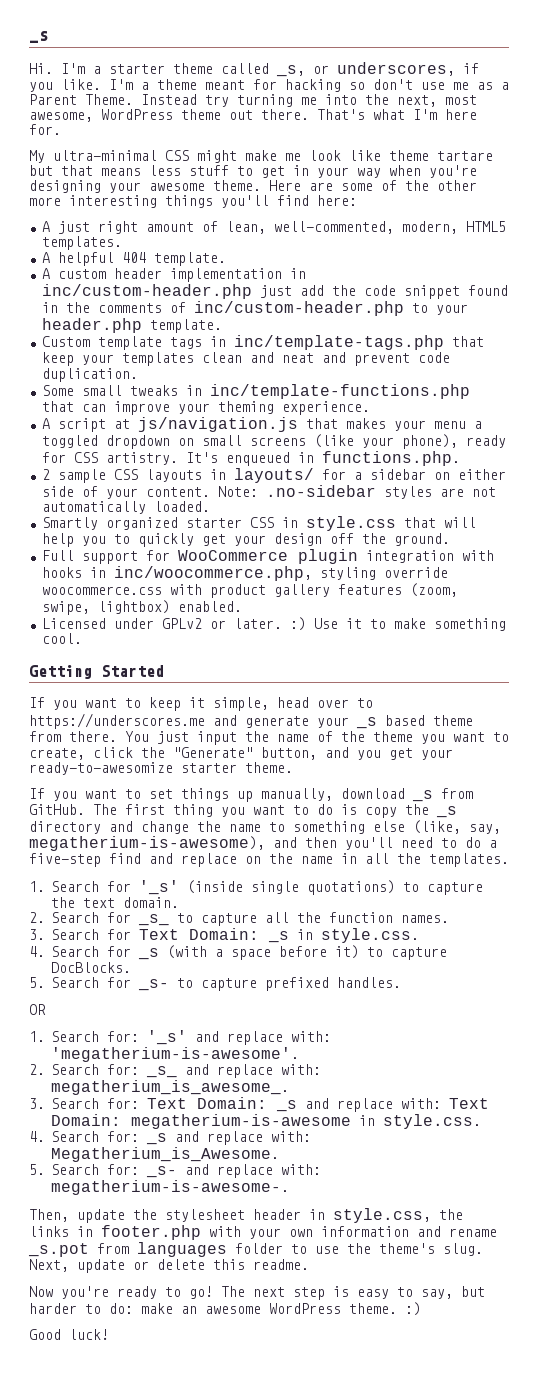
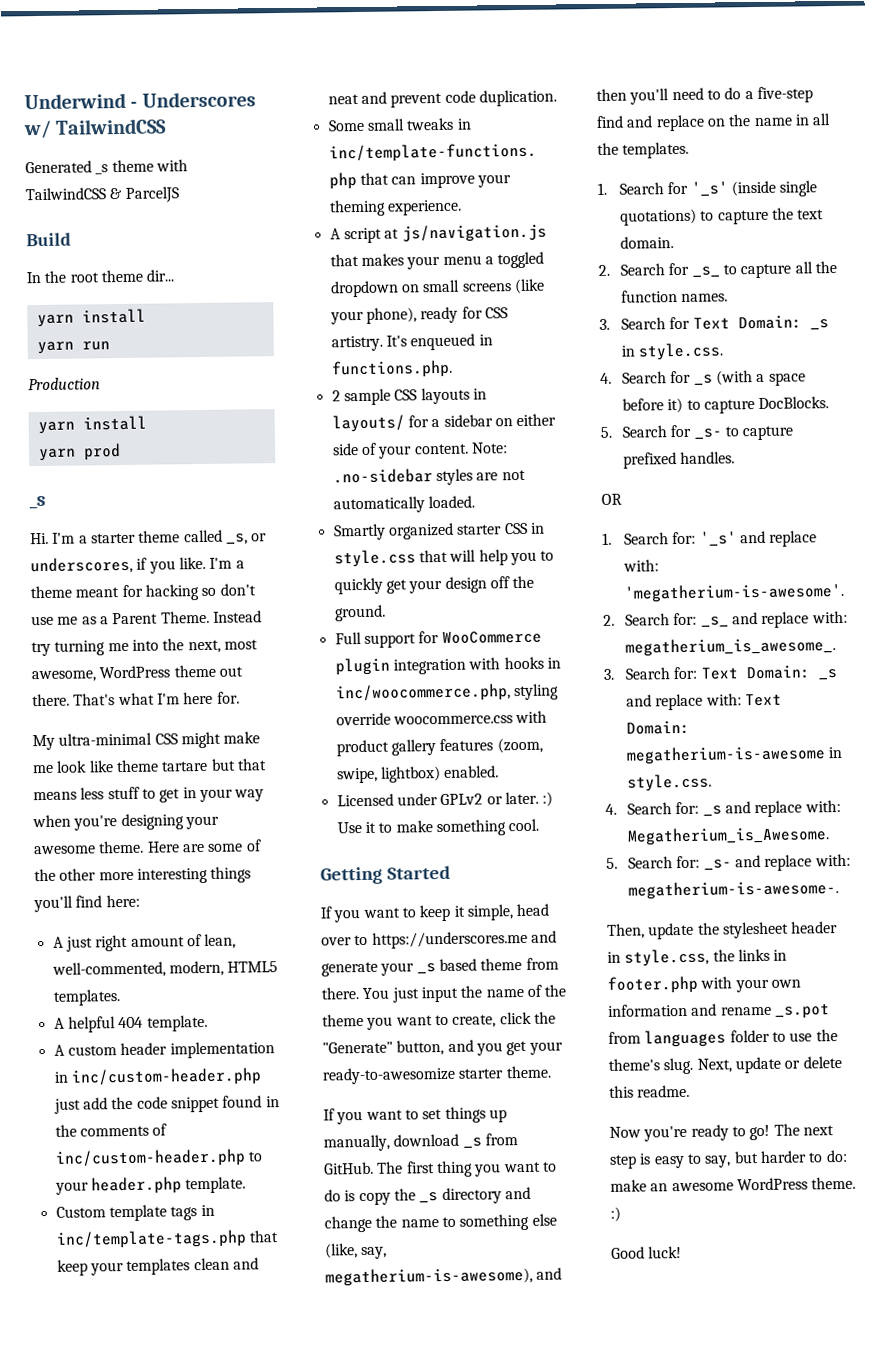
+ Underwind - Underscores w/ TailwindCSS
+ Generated _s theme with TailwindCSS & ParcelJS
+ Build
+ In the root theme dir...
+ yarn install
+ yarn run
+ Production
+ yarn install
+ yarn prod

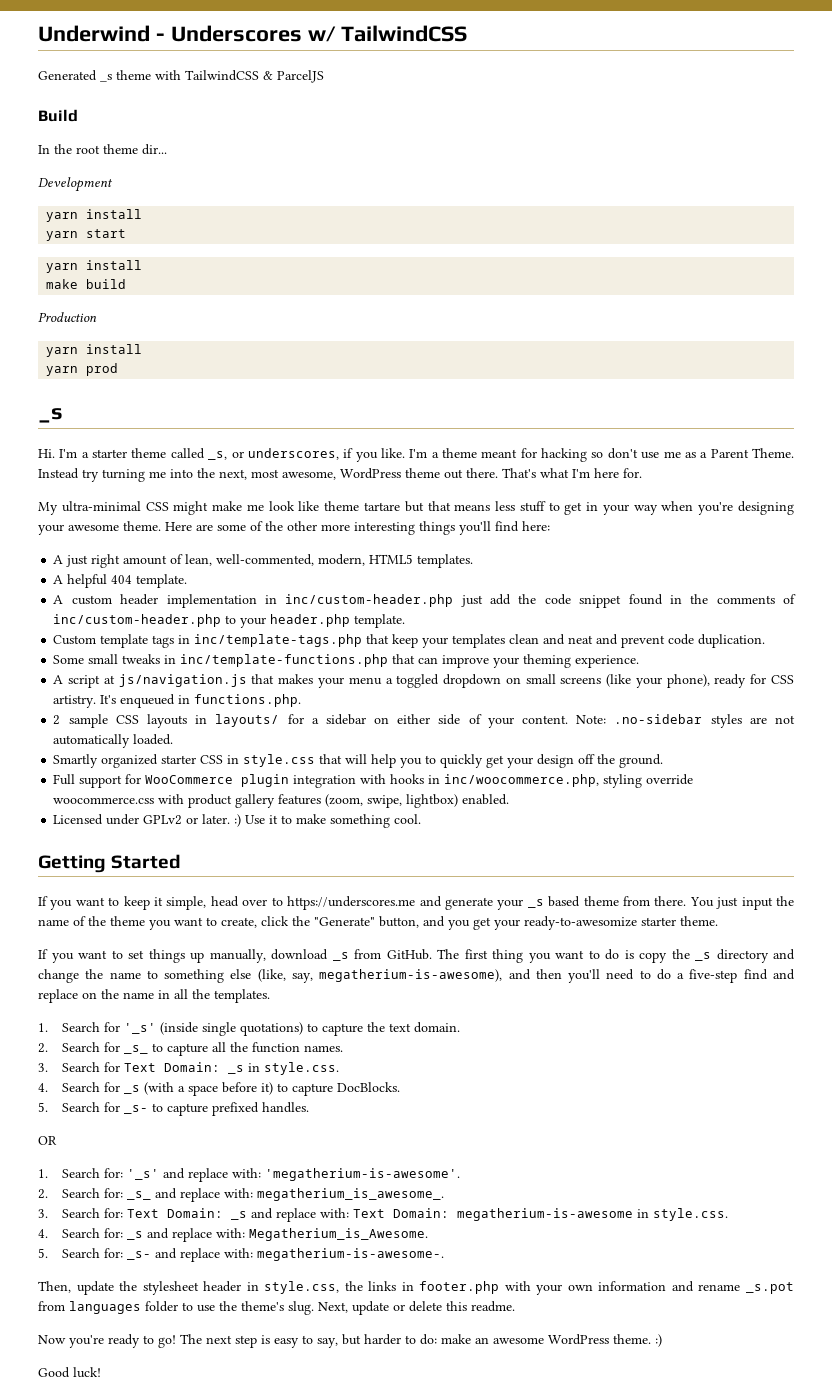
  In the root theme dir...
+ Development
  yarn install
- yarn run
+ yarn start
+ yarn install
+ make build

